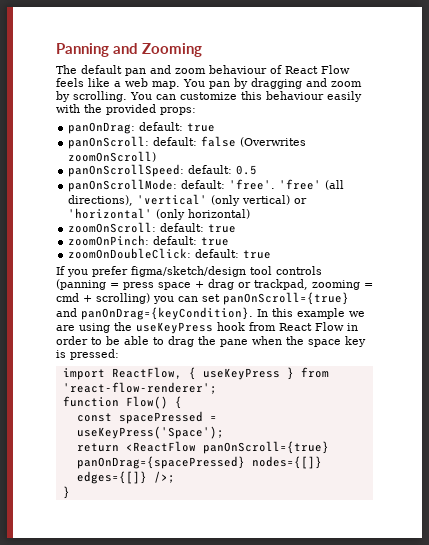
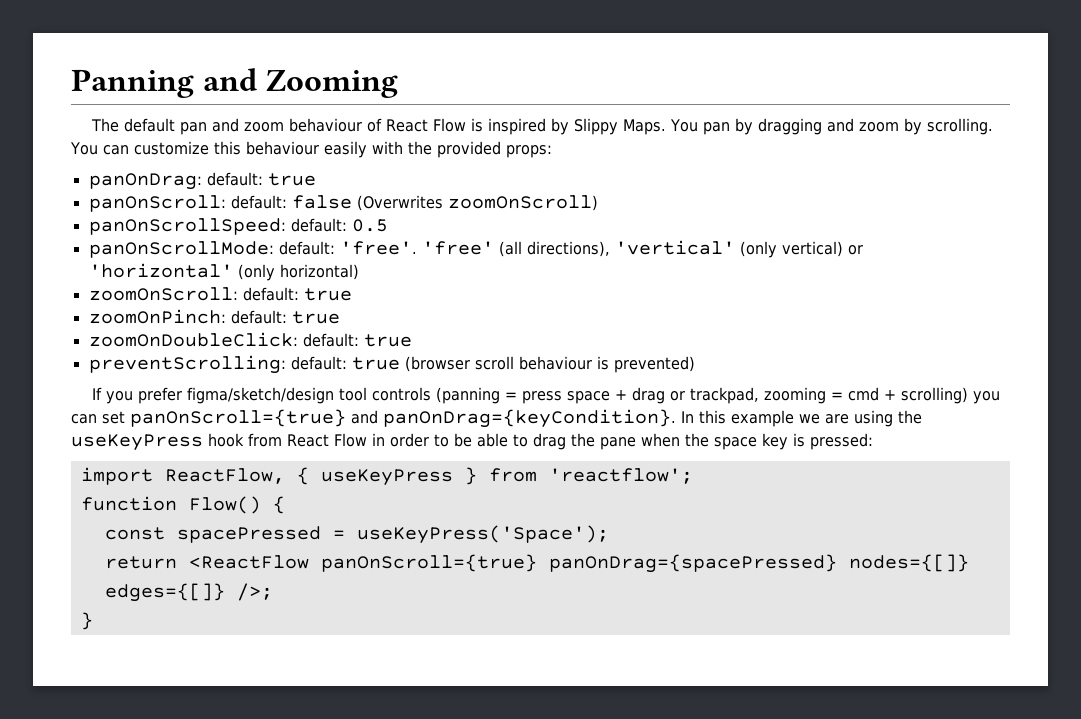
- The default pan and zoom behaviour of React Flow feels like a web map.
+ The default pan and zoom behaviour of React Flow is inspired by Slippy Maps.
+ preventScrolling: default: true (browser scroll behaviour is prevented)
- import ReactFlow, { useKeyPress } from 'react-flow-renderer';
+ import ReactFlow, { useKeyPress } from 'reactflow';

